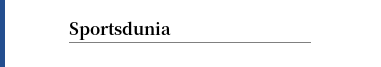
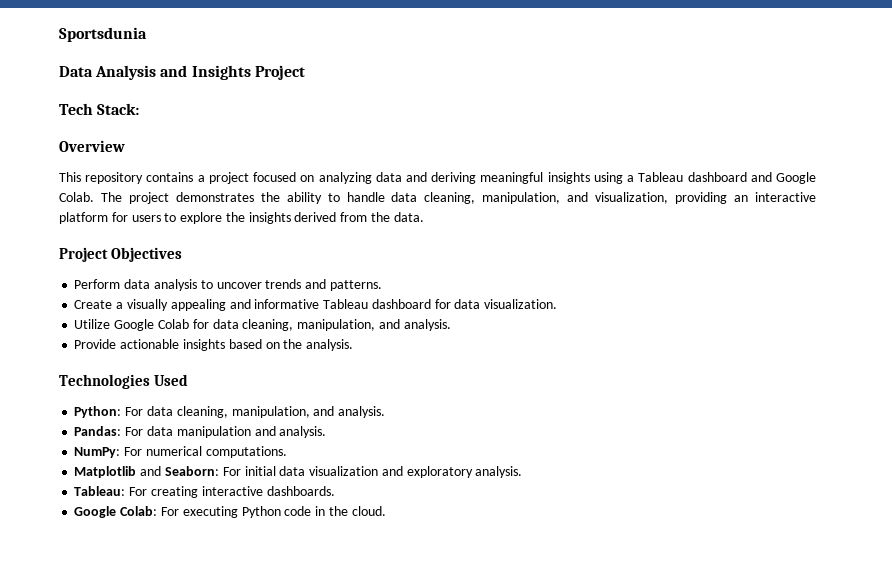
+ Data Analysis and Insights Project
+ Tech Stack:
+ Overview
+ This repository contains a project focused on analyzing data and deriving meaningful insights using a Tableau dashboard and Google Colab. The project demonstrates the ability to handle data cleaning, manipulation, and visualization, providing an interactive platform for users to explore the insights derived from the data.
+ Project Objectives
+ Perform data analysis to uncover trends and patterns.
+ Create a visually appealing and informative Tableau dashboard for data visualization.
+ Utilize Google Colab for data cleaning, manipulation, and analysis.
+ Provide actionable insights based on the analysis.
+ Technologies Used
+ Python: For data cleaning, manipulation, and analysis.
+ Pandas: For data manipulation and analysis.
+ NumPy: For numerical computations.
+ Matplotlib and Seaborn: For initial data visualization and exploratory analysis.
+ Tableau: For creating interactive dashboards.
+ Google Colab: For executing Python code in the cloud.

